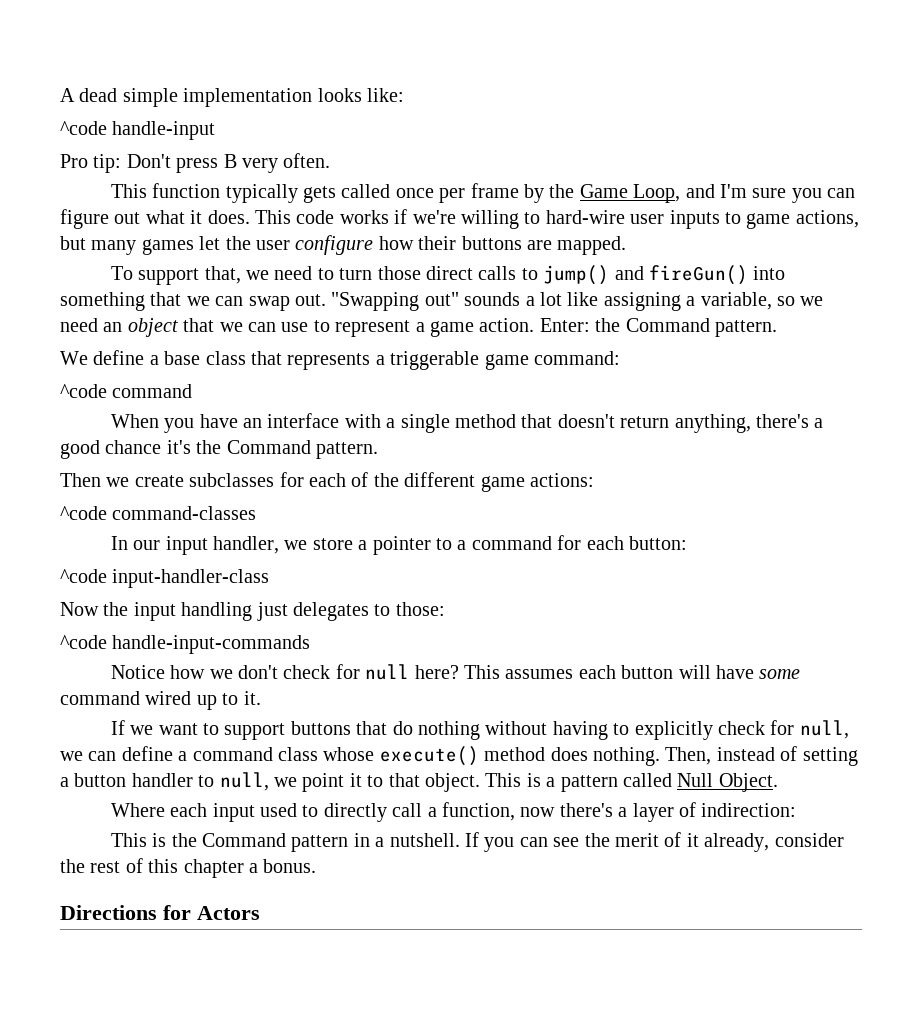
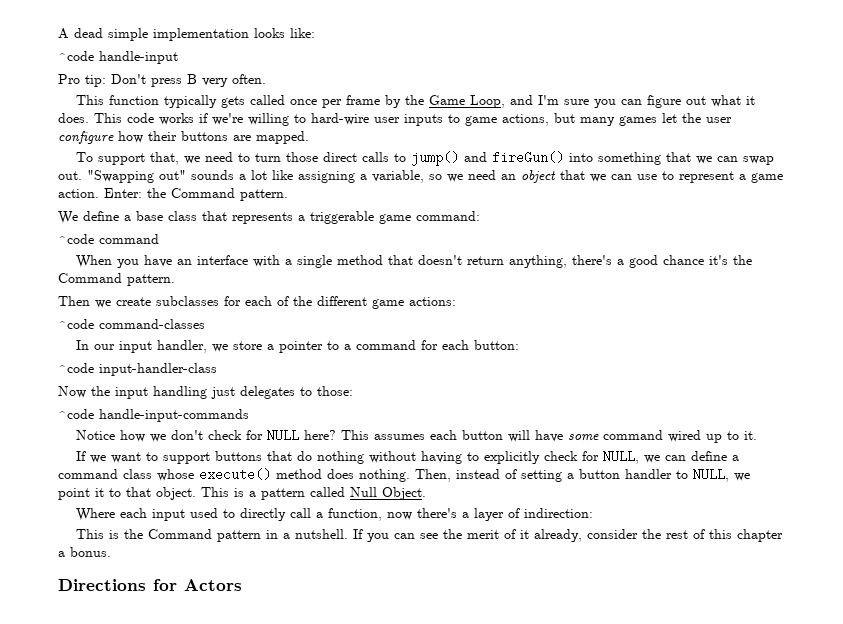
- Notice how we don't check for null here?
+ Notice how we don't check for NULL here?
- If we want to support buttons that do nothing without having to explicitly check for null, we can define a command class whose execute() method does nothing.
+ If we want to support buttons that do nothing without having to explicitly check for NULL, we can define a command class whose execute() method does nothing.
- Then, instead of setting a button handler to null, we point it to that object.
+ Then, instead of setting a button handler to NULL, we point it to that object.

